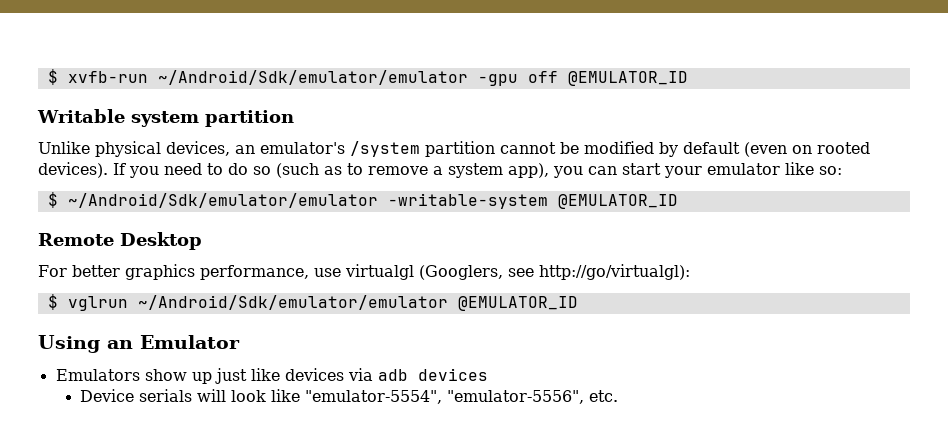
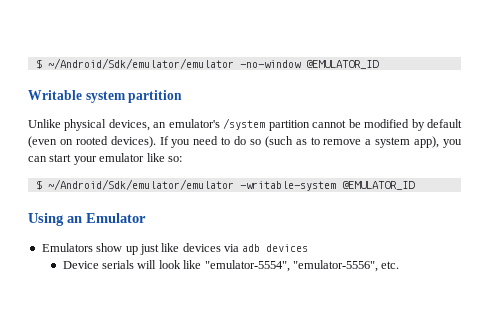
- $ xvfb-run ~/Android/Sdk/emulator/emulator -gpu off @EMULATOR_ID
+ $ ~/Android/Sdk/emulator/emulator -no-window @EMULATOR_ID
- Remote Desktop
- For better graphics performance, use virtualgl (Googlers, see http://go/virtualgl):
- $ vglrun ~/Android/Sdk/emulator/emulator @EMULATOR_ID

